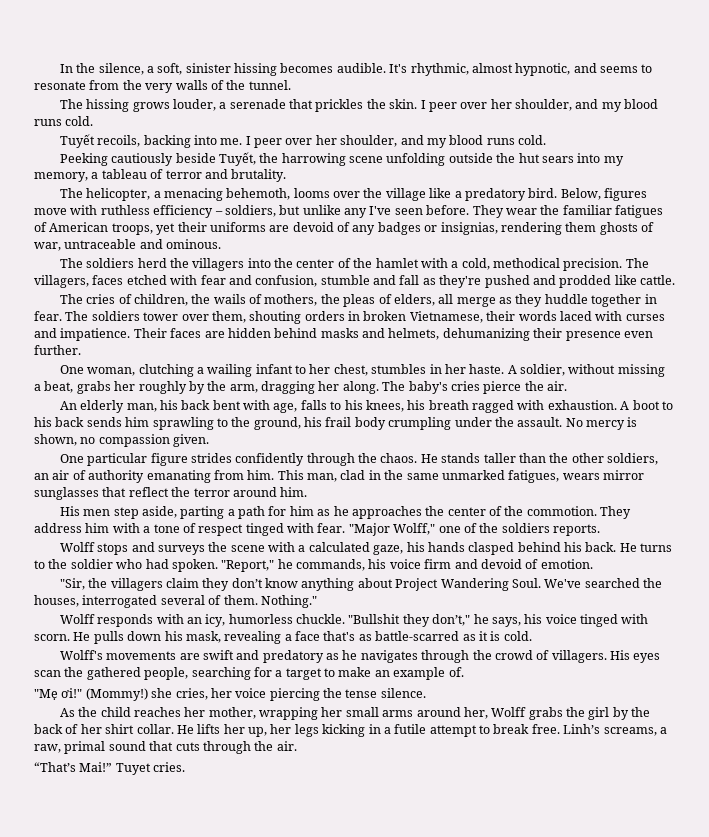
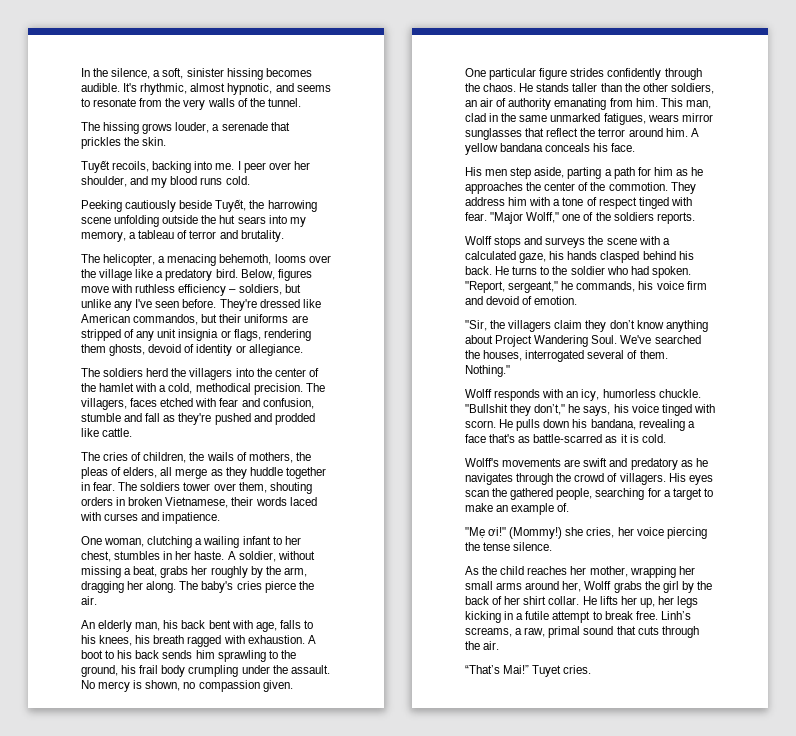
- The hissing grows louder, a serenade that prickles the skin. I peer over her shoulder, and my blood runs cold.
+ The hissing grows louder, a serenade that prickles the skin.
- They wear the familiar fatigues of American troops, yet their uniforms are devoid of any badges or insignias, rendering them ghosts of war, untraceable and ominous.
+ They're dressed like American commandos, but their uniforms are stripped of any unit insignia or flags, rendering them ghosts, devoid of identity or allegiance.
- Their faces are hidden behind masks and helmets, dehumanizing their presence even further.
+ A yellow bandana conceals his face.
- "Report," he commands, his voice firm and devoid of emotion.
+ "Report, sergeant," he commands, his voice firm and devoid of emotion.
- He pulls down his mask, revealing a face that's as battle-scarred as it is cold.
+ He pulls down his bandana, revealing a face that's as battle-scarred as it is cold.

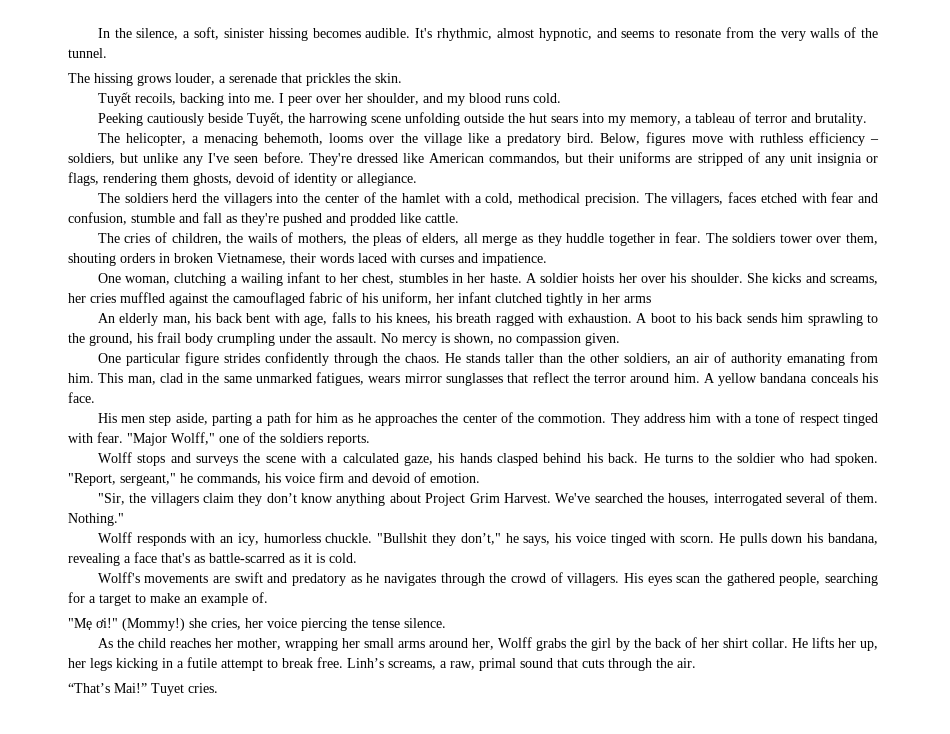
- A soldier, without missing a beat, grabs her roughly by the arm, dragging her along. The baby's cries pierce the air.
+ A soldier hoists her over his shoulder. She kicks and screams, her cries muffled against the camouflaged fabric of his uniform, her infant clutched tightly in her arms
- "Sir, the villagers claim they don’t know anything about Project Wandering Soul.
+ "Sir, the villagers claim they don’t know anything about Project Grim Harvest.

